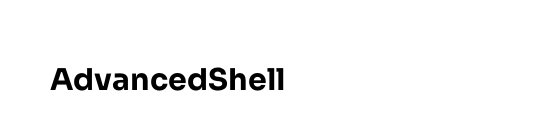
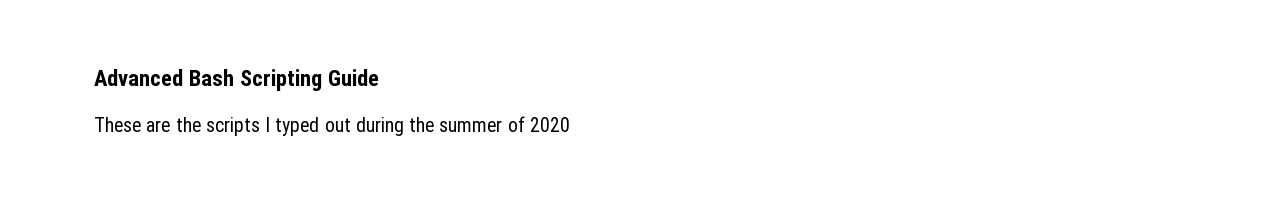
- AdvancedShell
+ Advanced Bash Scripting Guide
+ These are the scripts I typed out during the summer of 2020

